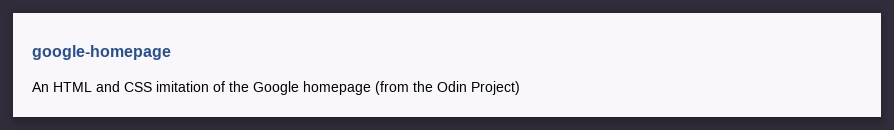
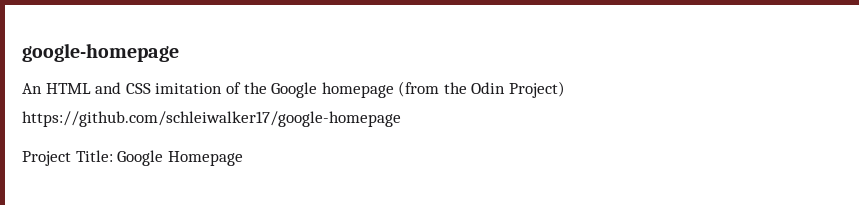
- An HTML and CSS imitation of the Google homepage (from the Odin Project)
+ An HTML and CSS imitation of the Google homepage (from the Odin Project) https://github.com/schleiwalker17/google-homepage
+ Project Title: Google Homepage

